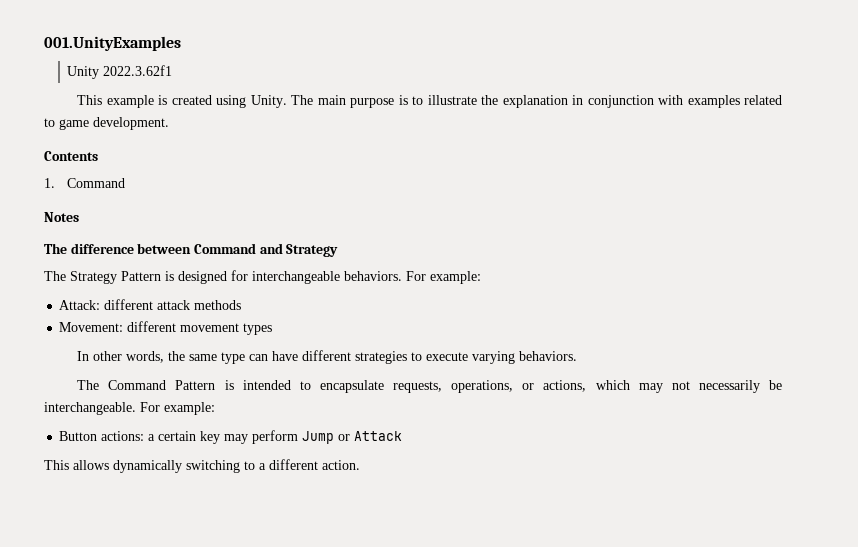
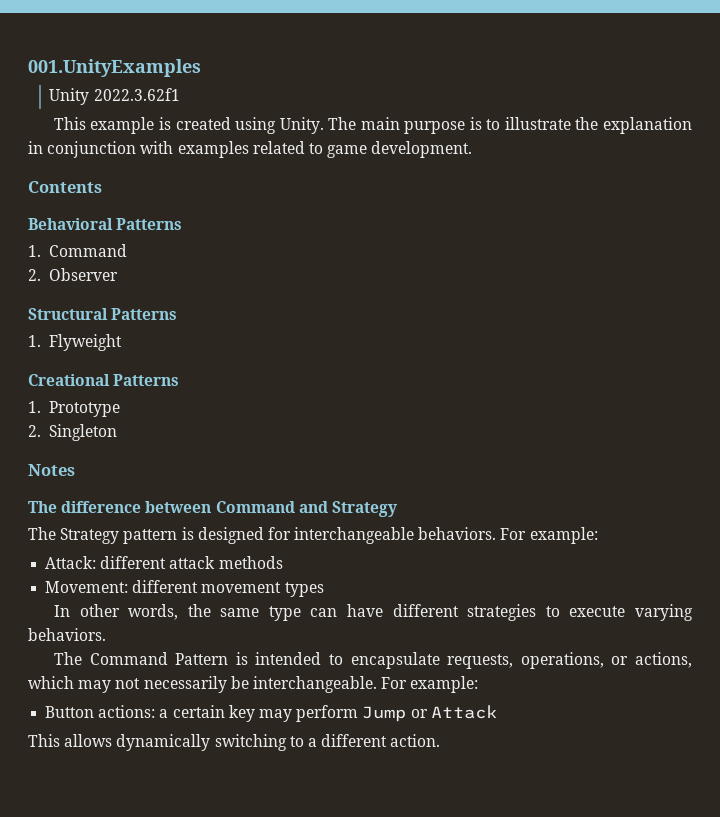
+ Behavioral Patterns
+ 2. Observer
+ Structural Patterns
+ 1. Flyweight
+ Creational Patterns
+ 1. Prototype
+ 2. Singleton
- The Strategy Pattern is designed for interchangeable behaviors.
+ The Strategy pattern is designed for interchangeable behaviors.

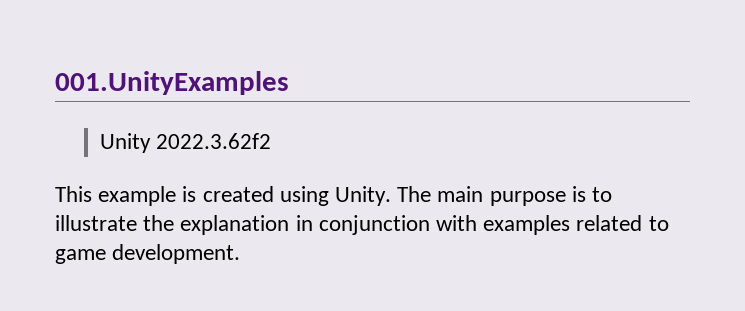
- Unity 2022.3.62f1
+ Unity 2022.3.62f2
- Contents
- Behavioral Patterns
- 1. Command
- 2. Observer
- Structural Patterns
- 1. Flyweight
- Creational Patterns
- 1. Prototype
- 2. Singleton
- Notes
- The difference between Command and Strategy
- The Strategy pattern is designed for interchangeable behaviors. For example:
- Attack: different attack methods
- Movement: different movement types
- In other words, the same type can have different strategies to execute varying behaviors.
- The Command Pattern is intended to encapsulate requests, operations, or actions, which may not necessarily be interchangeable. For example:
- Button actions: a certain key may perform Jump or Attack
- This allows dynamically switching to a different action.

